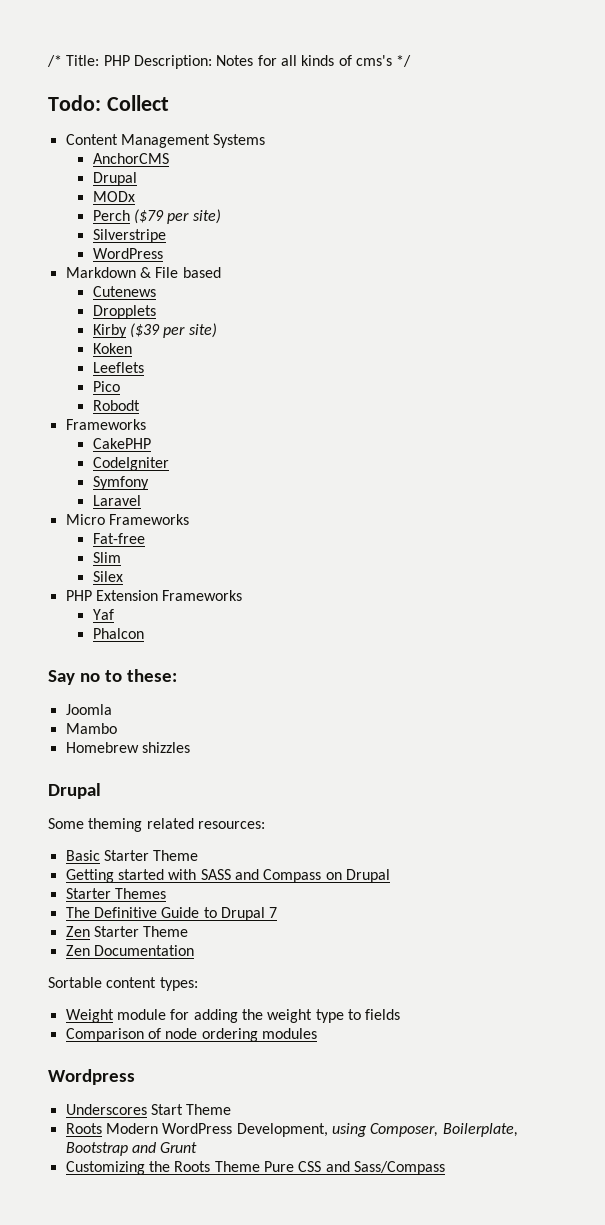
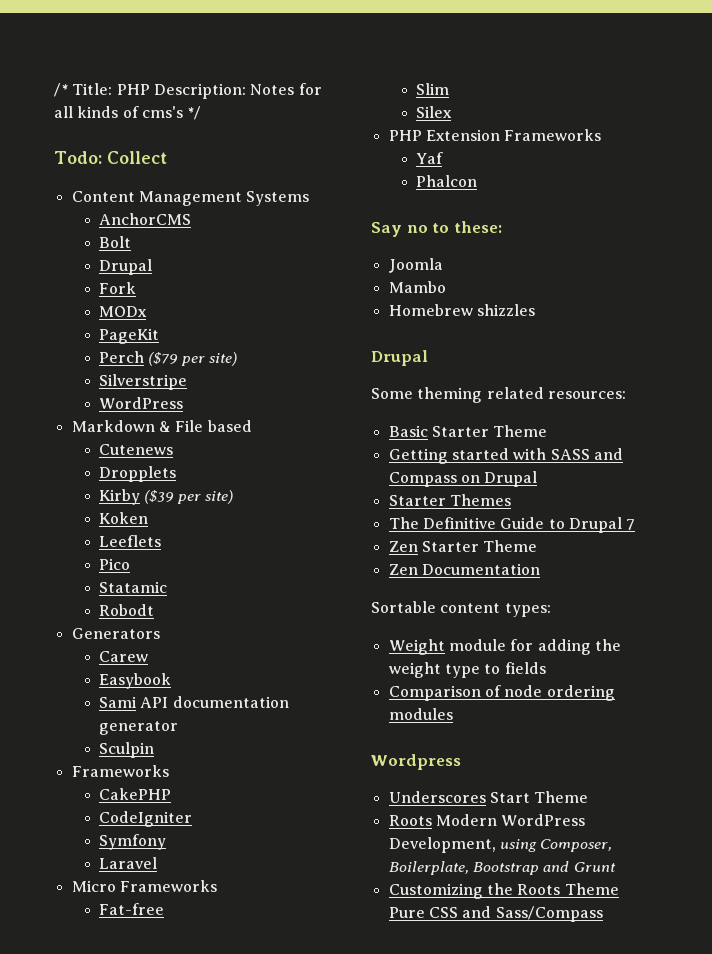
  AnchorCMS
+ Bolt
  Drupal
+ Fork
+ PageKit
+ Statamic
+ Generators
+ Carew
+ Easybook
+ Sami API documentation generator
+ Sculpin

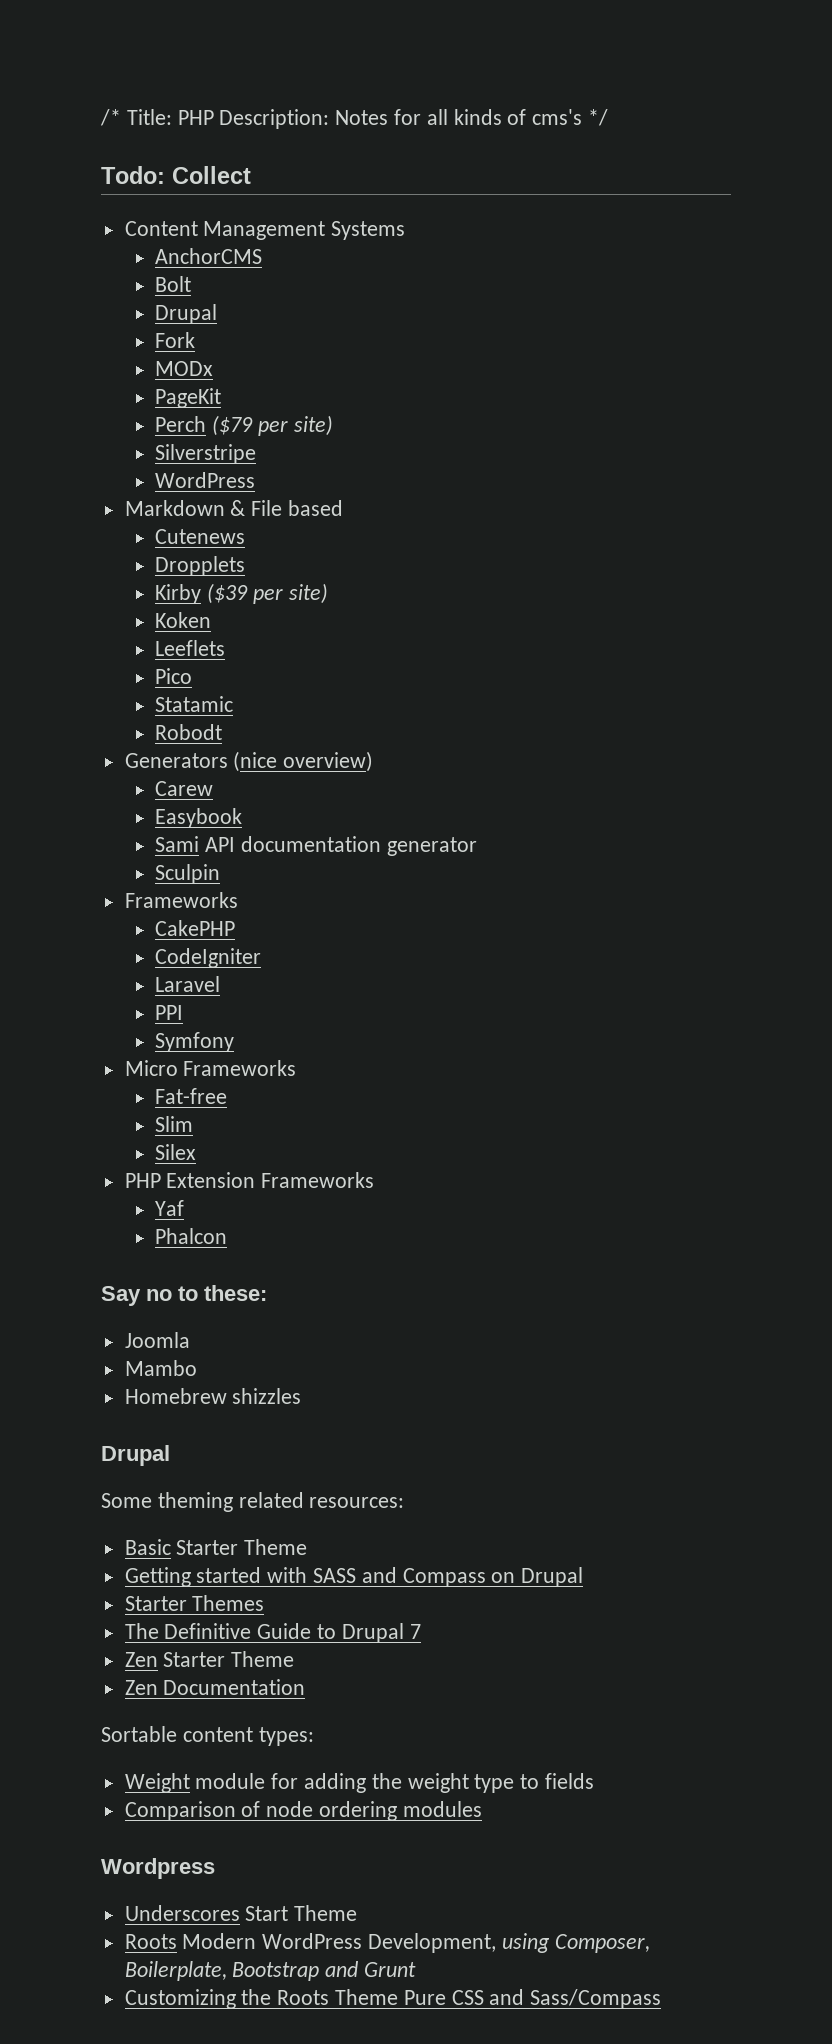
- Generators
+ Generators (nice overview)
+ Laravel
+ PPI
- Laravel

